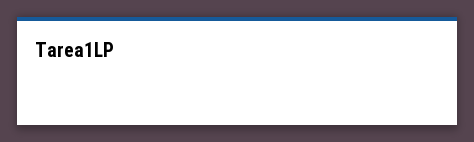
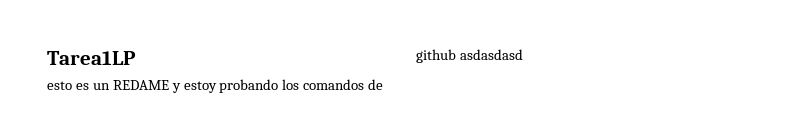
+ esto es un REDAME y estoy probando los comandos de github asdasdasd

